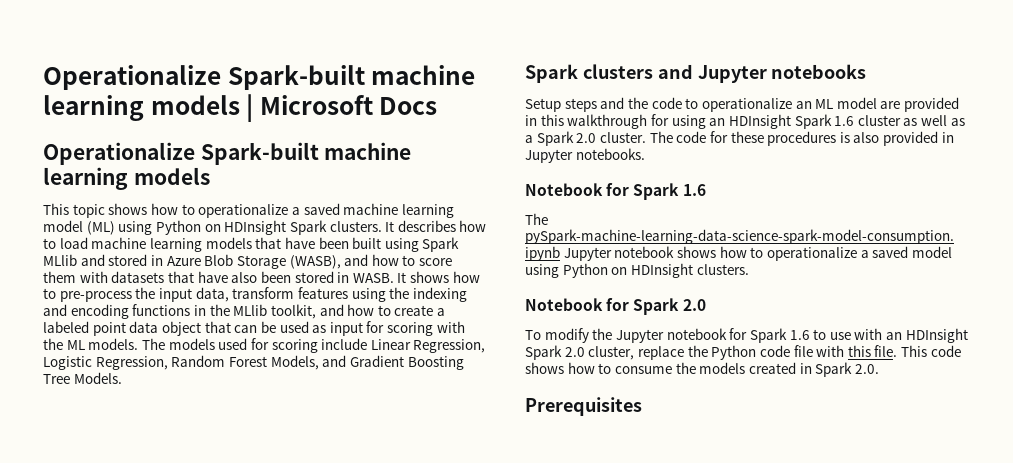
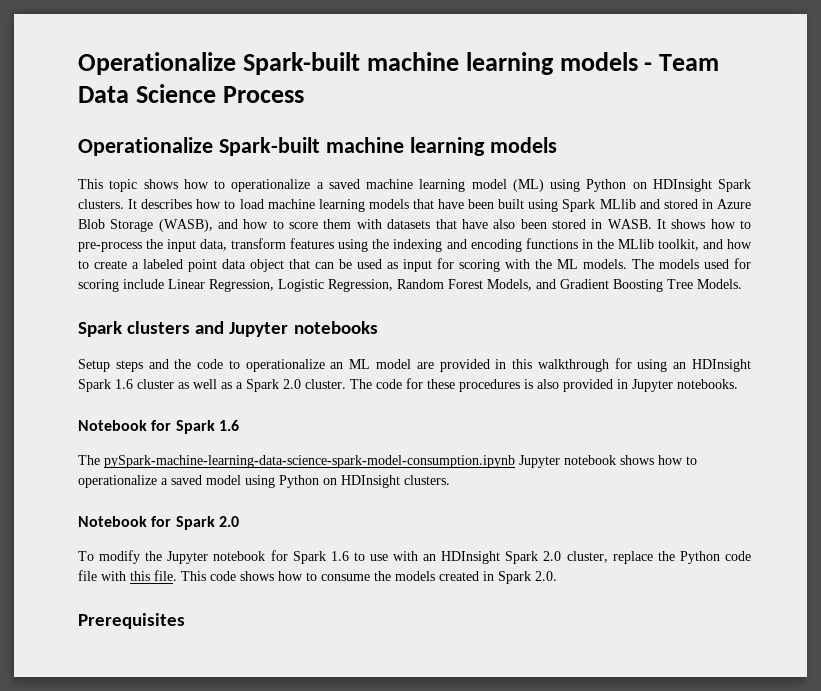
- Operationalize Spark-built machine learning models | Microsoft Docs
+ Operationalize Spark-built machine learning models - Team Data Science Process

